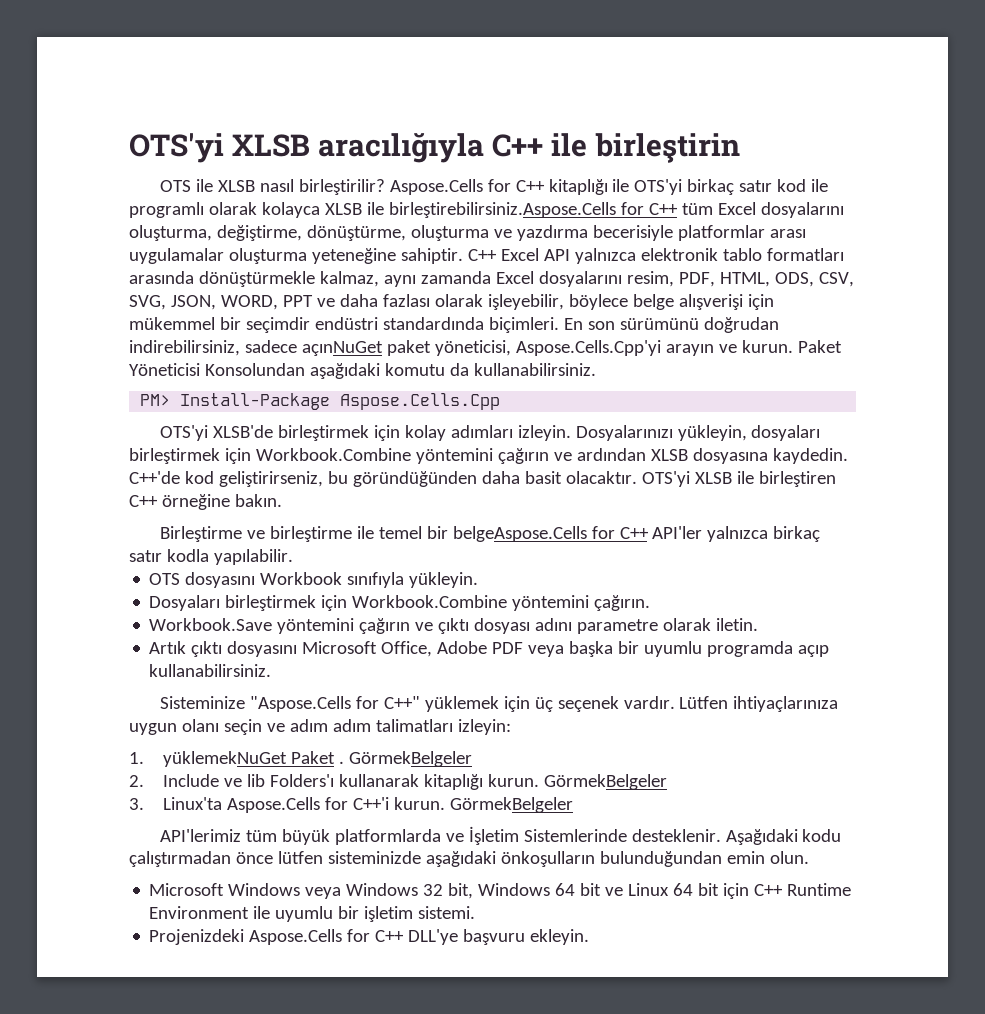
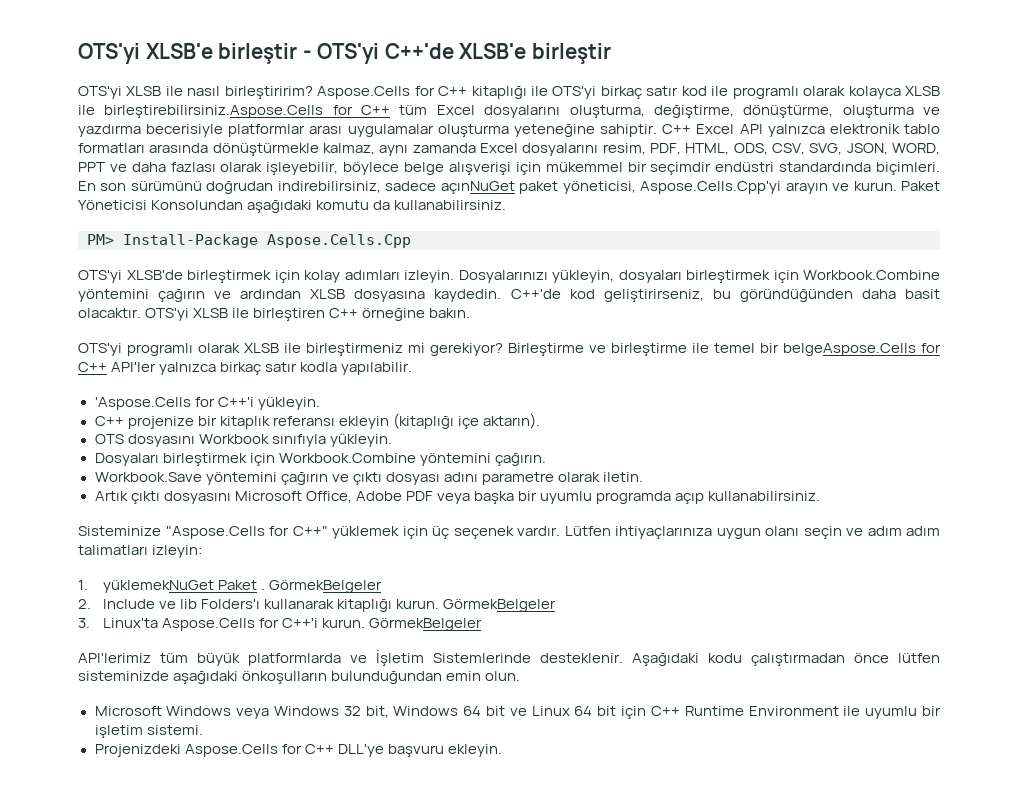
- OTS'yi XLSB aracılığıyla C++ ile birleştirin
- OTS ile XLSB nasıl birleştirilir?
+ OTS'yi XLSB'e birleştir - OTS'yi C++'de XLSB'e birleştir
+ OTS'yi XLSB ile nasıl birleştiririm?
+ OTS'yi programlı olarak XLSB ile birleştirmeniz mi gerekiyor?
+ 'Aspose.Cells for C++'i yükleyin.
+ C++ projenize bir kitaplık referansı ekleyin (kitaplığı içe aktarın).

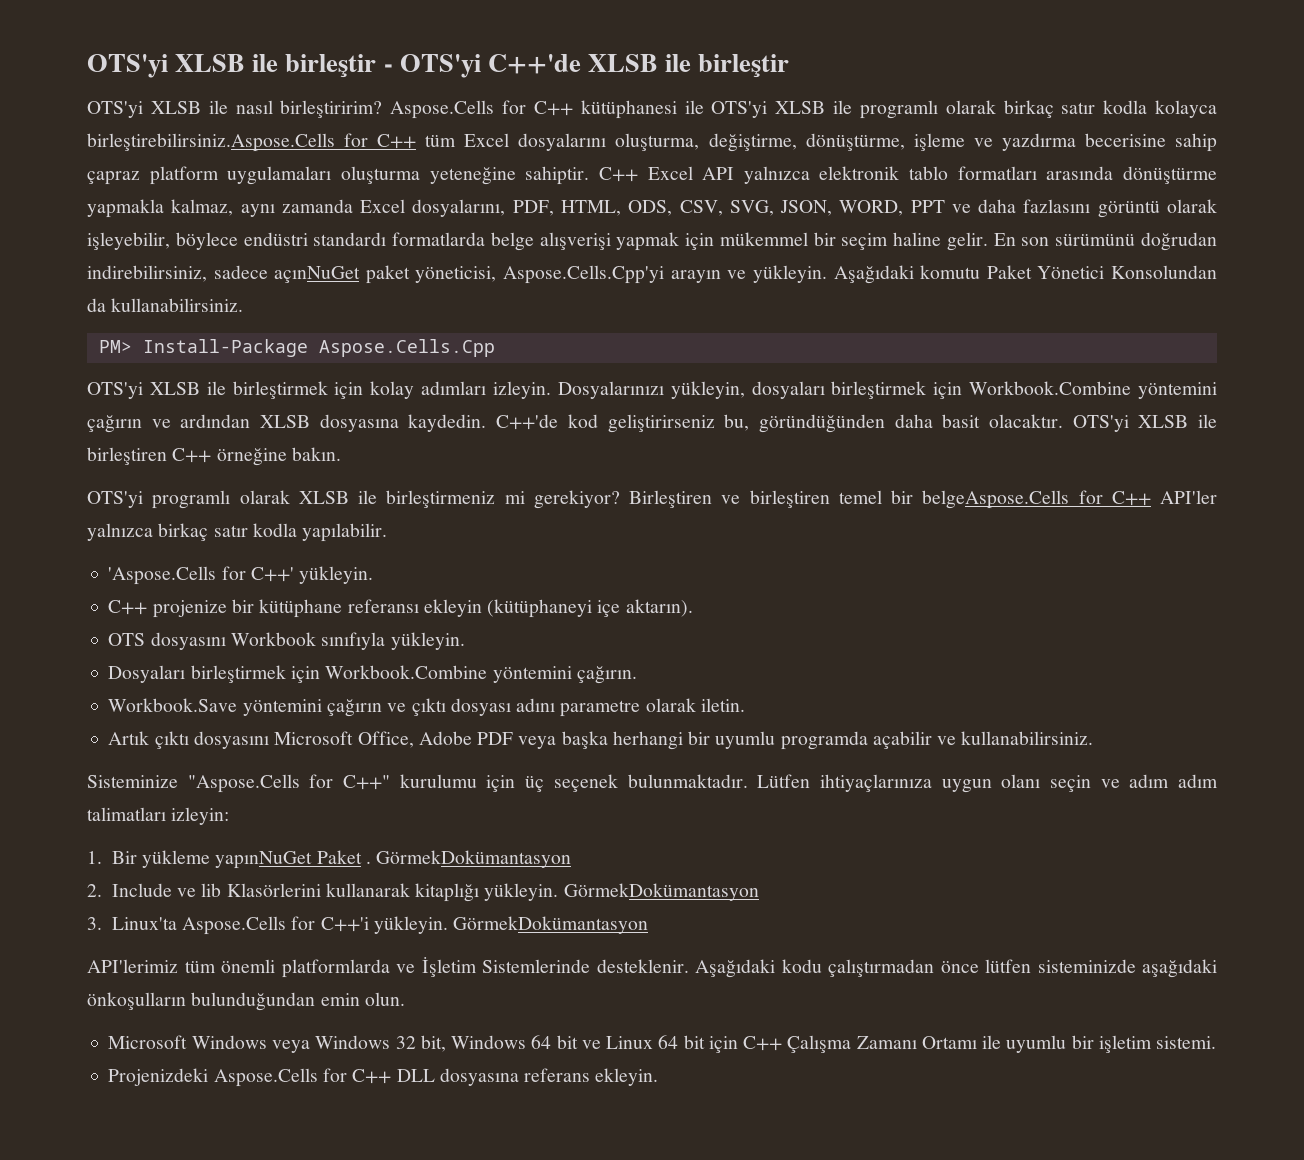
- OTS'yi XLSB'e birleştir - OTS'yi C++'de XLSB'e birleştir
+ OTS'yi XLSB ile birleştir - OTS'yi C++'de XLSB ile birleştir
- Aspose.Cells for C++ kitaplığı ile OTS'yi birkaç satır kod ile programlı olarak kolayca XLSB ile birleştirebilirsiniz.Aspose.Cells for C++ tüm Excel dosyalarını oluşturma, değiştirme, dönüştürme, oluşturma ve yazdırma becerisiyle platformlar arası uygulamalar oluşturma yeteneğine sahiptir.
+ Aspose.Cells for C++ kütüphanesi ile OTS'yi XLSB ile programlı olarak birkaç satır kodla kolayca birleştirebilirsiniz.Aspose.Cells for C++ tüm Excel dosyalarını oluşturma, değiştirme, dönüştürme, işleme ve yazdırma becerisine sahip çapraz platform uygulamaları oluşturma yeteneğine sahiptir.
- C++ Excel API yalnızca elektronik tablo formatları arasında dönüştürmekle kalmaz, aynı zamanda Excel dosyalarını resim, PDF, HTML, ODS, CSV, SVG, JSON, WORD, PPT ve daha fazlası olarak işleyebilir, böylece belge alışverişi için mükemmel bir seçimdir endüstri standardında biçimleri.
+ C++ Excel API yalnızca elektronik tablo formatları arasında dönüştürme yapmakla kalmaz, aynı zamanda Excel dosyalarını, PDF, HTML, ODS, CSV, SVG, JSON, WORD, PPT ve daha fazlasını görüntü olarak işleyebilir, böylece endüstri standardı formatlarda belge alışverişi yapmak için mükemmel bir seçim haline gelir.
- En son sürümünü doğrudan indirebilirsiniz, sadece açınNuGet paket yöneticisi, Aspose.Cells.Cpp'yi arayın ve kurun. Paket Yöneticisi Konsolundan aşağıdaki komutu da kullanabilirsiniz.
+ En son sürümünü doğrudan indirebilirsiniz, sadece açınNuGet paket yöneticisi, Aspose.Cells.Cpp'yi arayın ve yükleyin. Aşağıdaki komutu Paket Yönetici Konsolundan da kullanabilirsiniz.
- OTS'yi XLSB'de birleştirmek için kolay adımları izleyin.
+ OTS'yi XLSB ile birleştirmek için kolay adımları izleyin.
- C++'de kod geliştirirseniz, bu göründüğünden daha basit olacaktır.
+ C++'de kod geliştirirseniz bu, göründüğünden daha basit olacaktır.
- Birleştirme ve birleştirme ile temel bir belgeAspose.Cells for C++ API'ler yalnızca birkaç satır kodla yapılabilir.
+ Birleştiren ve birleştiren temel bir belgeAspose.Cells for C++ API'ler yalnızca birkaç satır kodla yapılabilir.
- 'Aspose.Cells for C++'i yükleyin.
+ 'Aspose.Cells for C++' yükleyin.
- C++ projenize bir kitaplık referansı ekleyin (kitaplığı içe aktarın).
+ C++ projenize bir kütüphane referansı ekleyin (kütüphaneyi içe aktarın).
- Artık çıktı dosyasını Microsoft Office, Adobe PDF veya başka bir uyumlu programda açıp kullanabilirsiniz.
+ Artık çıktı dosyasını Microsoft Office, Adobe PDF veya başka herhangi bir uyumlu programda açabilir ve kullanabilirsiniz.
- Sisteminize "Aspose.Cells for C++" yüklemek için üç seçenek vardır.
+ Sisteminize "Aspose.Cells for C++" kurulumu için üç seçenek bulunmaktadır.
- 1. yüklemekNuGet Paket . GörmekBelgeler
+ 1. Bir yükleme yapınNuGet Paket . GörmekDokümantasyon
- 2. Include ve lib Folders'ı kullanarak kitaplığı kurun. GörmekBelgeler
+ 2. Include ve lib Klasörlerini kullanarak kitaplığı yükleyin. GörmekDokümantasyon
- 3. Linux'ta Aspose.Cells for C++'i kurun. GörmekBelgeler
+ 3. Linux'ta Aspose.Cells for C++'i yükleyin. GörmekDokümantasyon
- API'lerimiz tüm büyük platformlarda ve İşletim Sistemlerinde desteklenir.
+ API'lerimiz tüm önemli platformlarda ve İşletim Sistemlerinde desteklenir.
- Microsoft Windows veya Windows 32 bit, Windows 64 bit ve Linux 64 bit için C++ Runtime Environment ile uyumlu bir işletim sistemi.
+ Microsoft Windows veya Windows 32 bit, Windows 64 bit ve Linux 64 bit için C++ Çalışma Zamanı Ortamı ile uyumlu bir işletim sistemi.
- Projenizdeki Aspose.Cells for C++ DLL'ye başvuru ekleyin.
+ Projenizdeki Aspose.Cells for C++ DLL dosyasına referans ekleyin.

